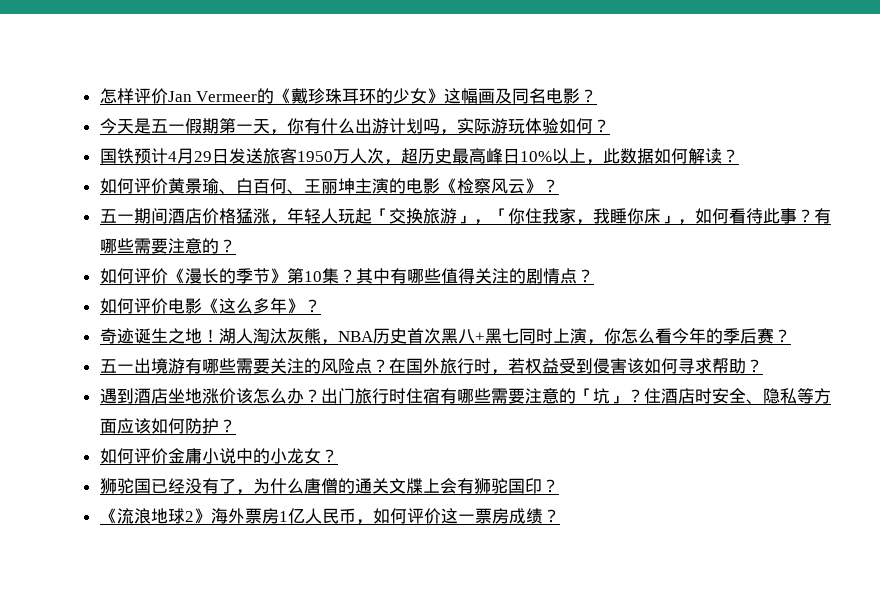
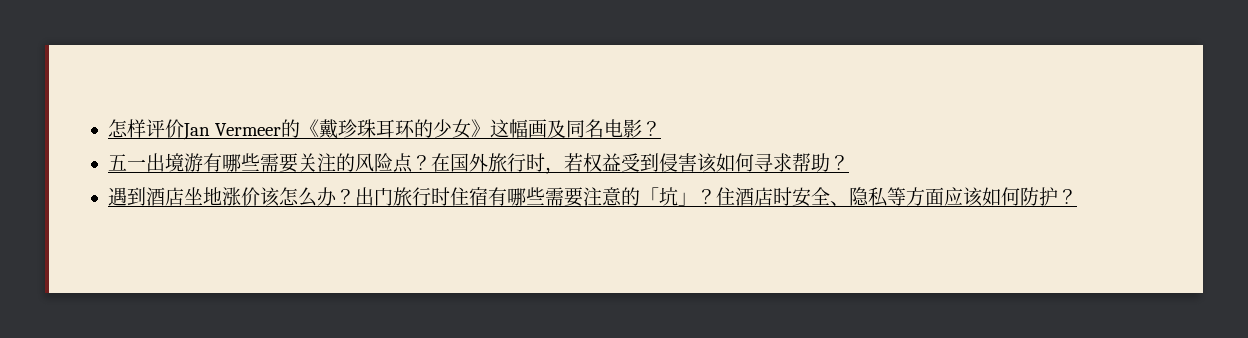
- 今天是五一假期第一天，你有什么出游计划吗，实际游玩体验如何？
- 国铁预计4月29日发送旅客1950万人次，超历史最高峰日10%以上，此数据如何解读？
- 如何评价黄景瑜、白百何、王丽坤主演的电影《检察风云》？
- 五一期间酒店价格猛涨，年轻人玩起「交换旅游」，「你住我家，我睡你床」，如何看待此事？有哪些需要注意的？
- 如何评价《漫长的季节》第10集？其中有哪些值得关注的剧情点？
- 如何评价电影《这么多年》？
- 奇迹诞生之地！湖人淘汰灰熊，NBA历史首次黑八+黑七同时上演，你怎么看今年的季后赛？
- 如何评价金庸小说中的小龙女？
- 狮驼国已经没有了，为什么唐僧的通关文牒上会有狮驼国印？
- 《流浪地球2》海外票房1亿人民币，如何评价这一票房成绩？

